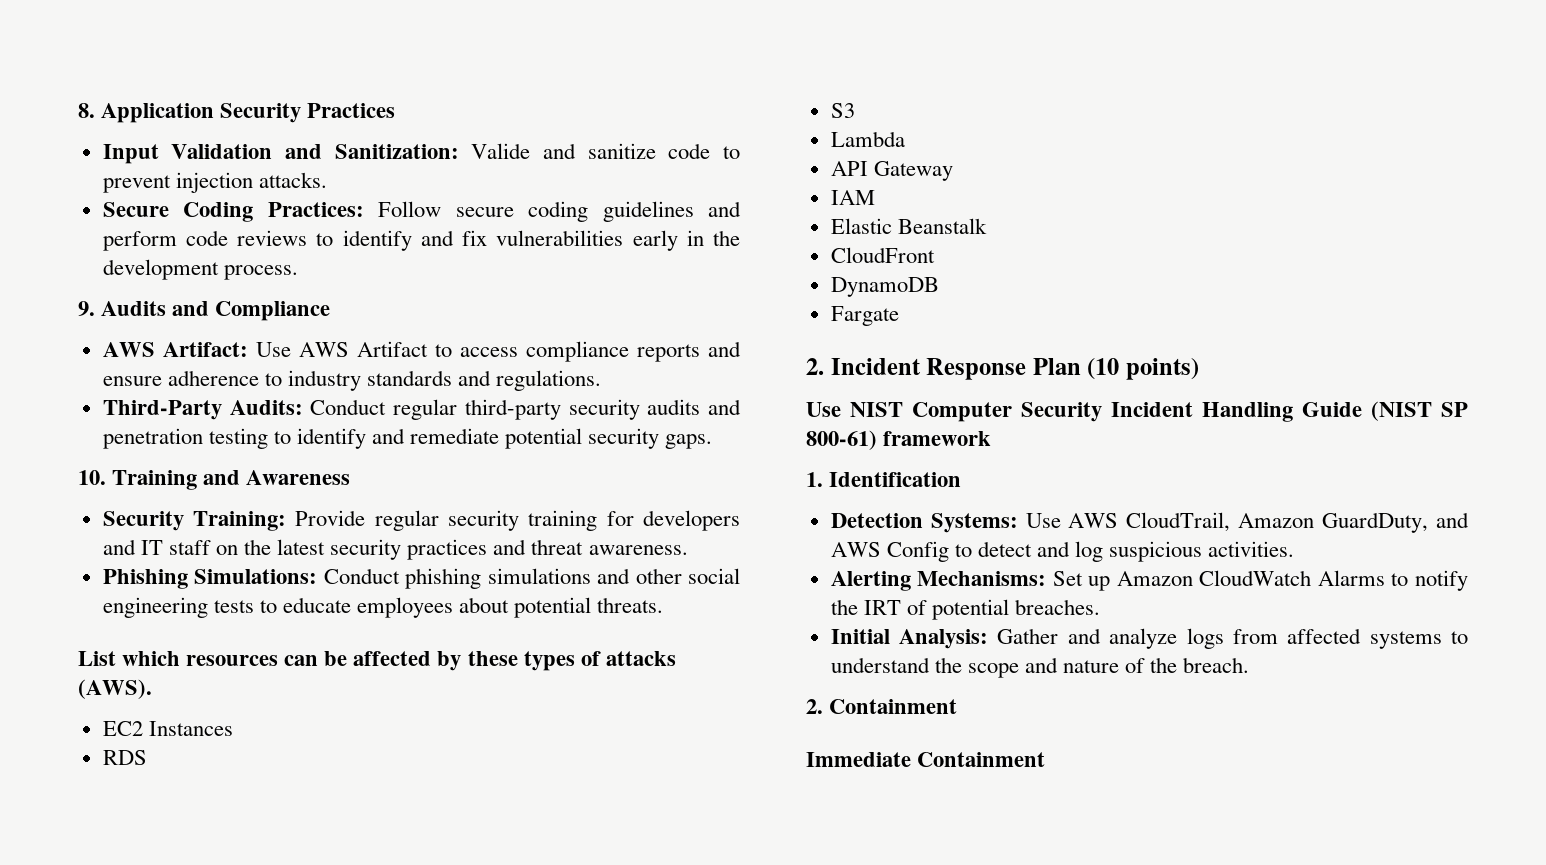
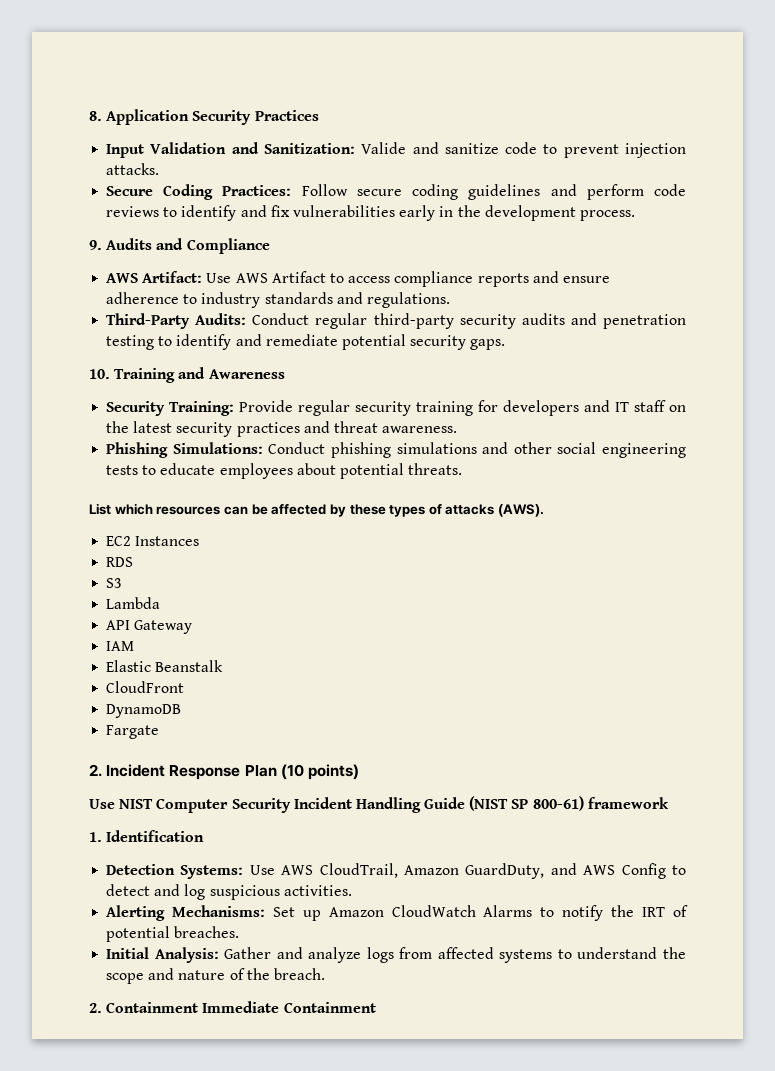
- 2. Containment
- Immediate Containment
+ 2. Containment Immediate Containment

